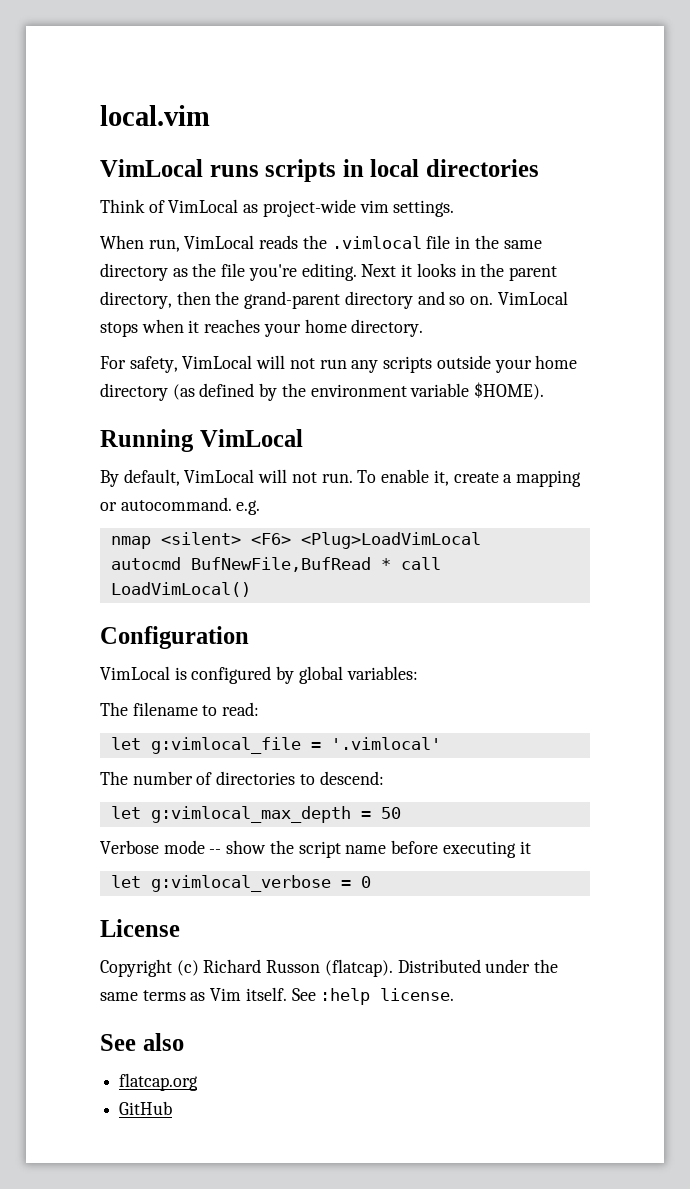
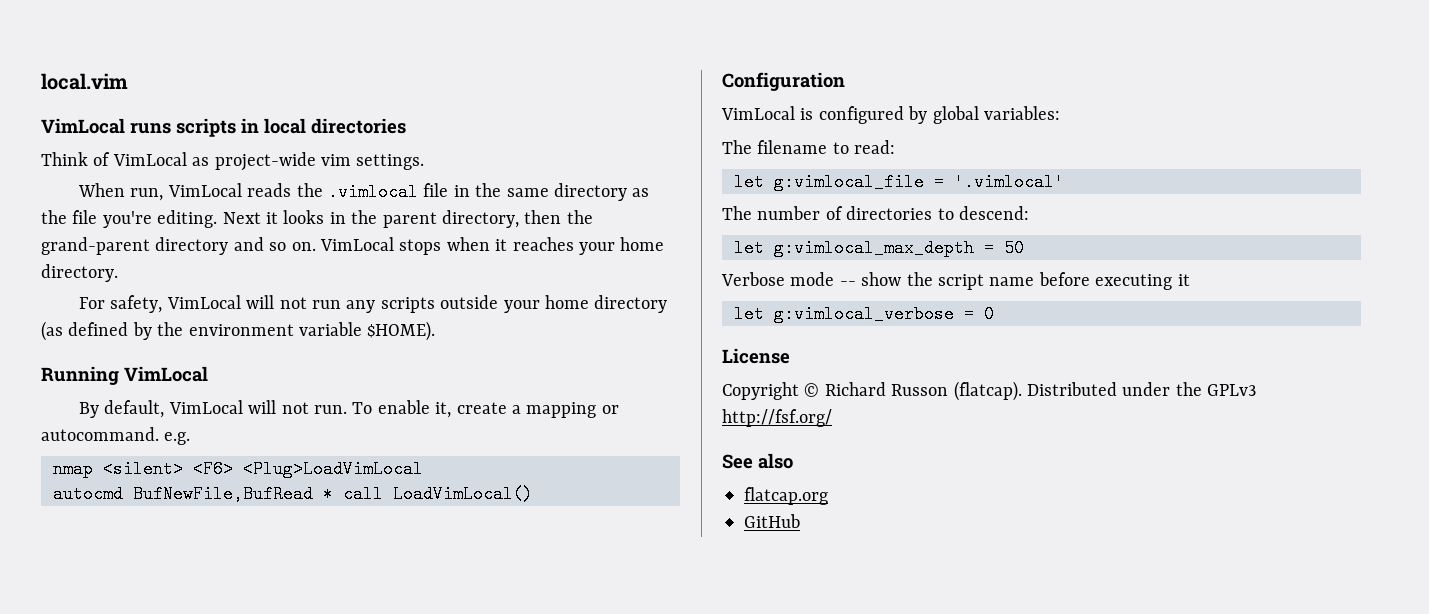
- Copyright (c) Richard Russon (flatcap).
+ Copyright © Richard Russon (flatcap).
- Distributed under the same terms as Vim itself. See :help license.
+ Distributed under the GPLv3 http://fsf.org/

